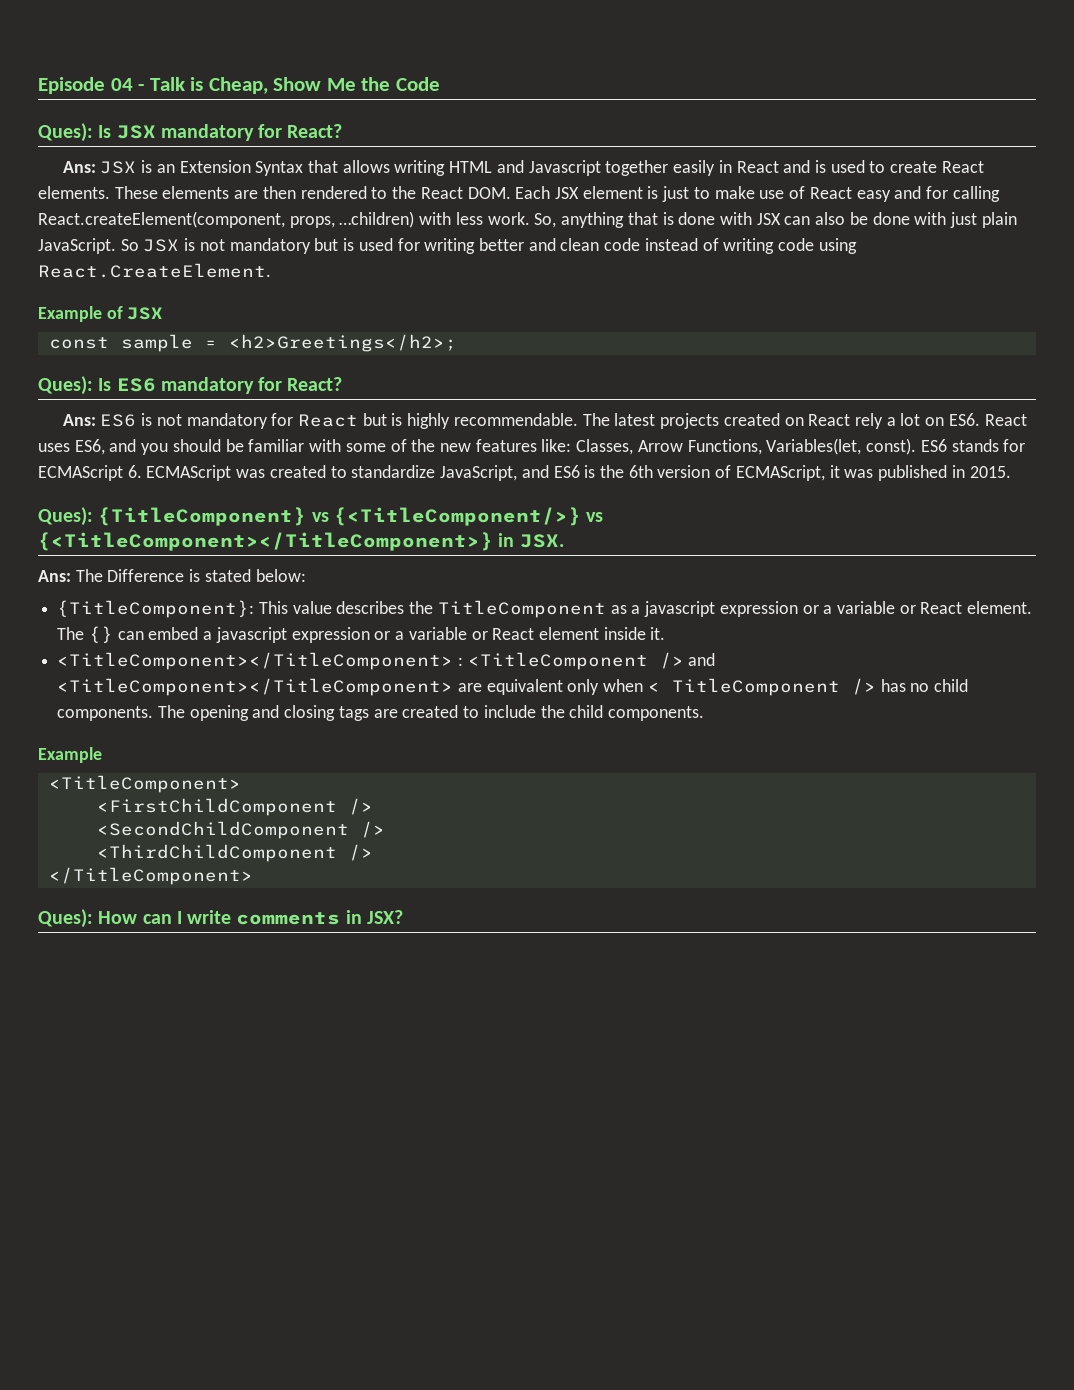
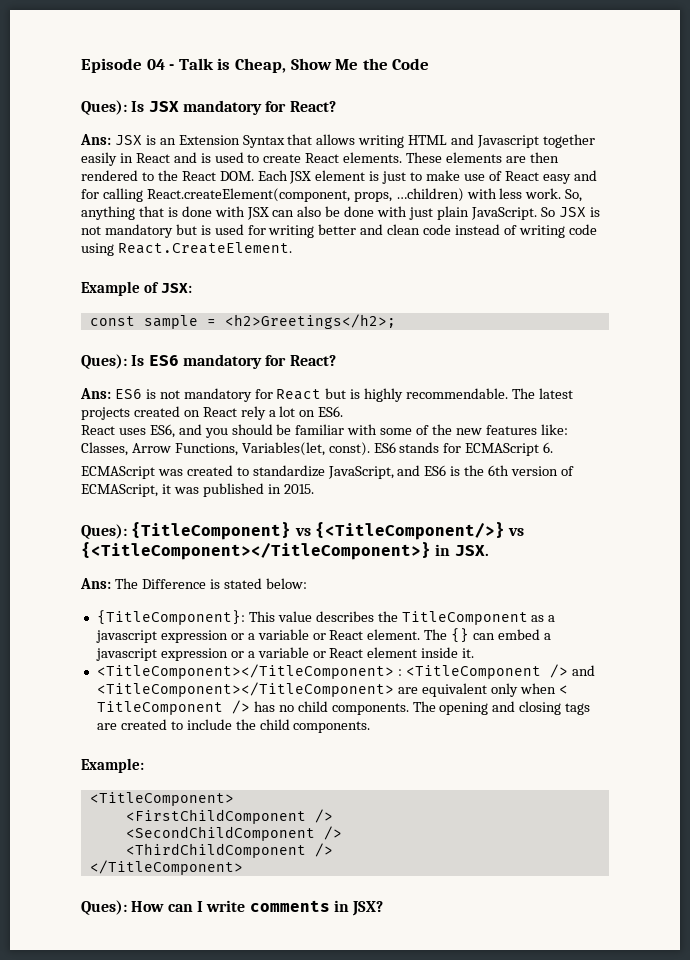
- Example of JSX
+ Example of JSX:
- The latest projects created on React rely a lot on ES6. React uses ES6, and you should be familiar with some of the new features like: Classes, Arrow Functions, Variables(let, const).
+ The latest projects created on React rely a lot on ES6.
+ React uses ES6, and you should be familiar with some of the new features like: Classes, Arrow Functions, Variables(let, const).
- ES6 stands for ECMAScript 6. ECMAScript was created to standardize JavaScript, and ES6 is the 6th version of ECMAScript, it was published in 2015.
+ ES6 stands for ECMAScript 6.
+ ECMAScript was created to standardize JavaScript, and ES6 is the 6th version of ECMAScript, it was published in 2015.
  The opening and closing tags are created to include the child components.
- Example
+ Example:

